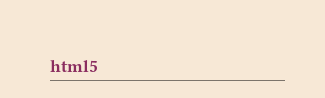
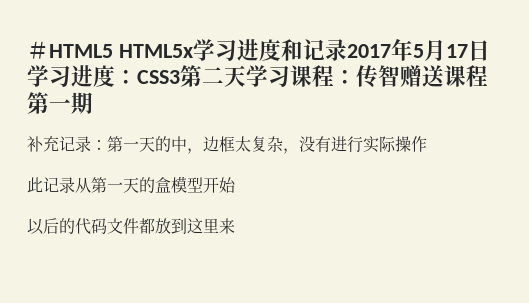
- html5
+ ＃HTML5 HTML5x学习进度和记录2017年5月17日学习进度：CSS3第二天学习课程：传智赠送课程第一期
+ 补充记录：第一天的中，边框太复杂，没有进行实际操作
+ 此记录从第一天的盒模型开始
+ 以后的代码文件都放到这里来

